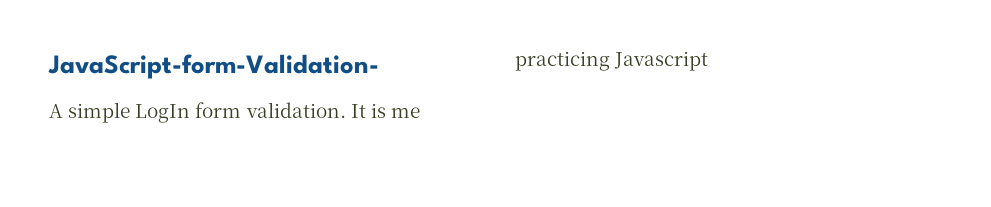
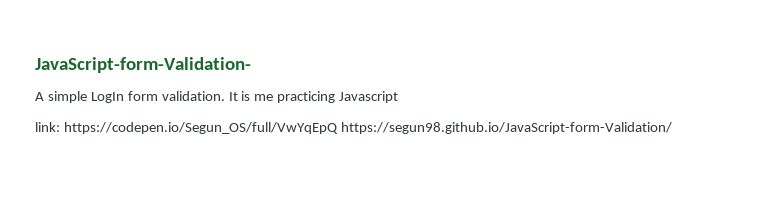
+ link: https://codepen.io/Segun_OS/full/VwYqEpQ https://segun98.github.io/JavaScript-form-Validation/

